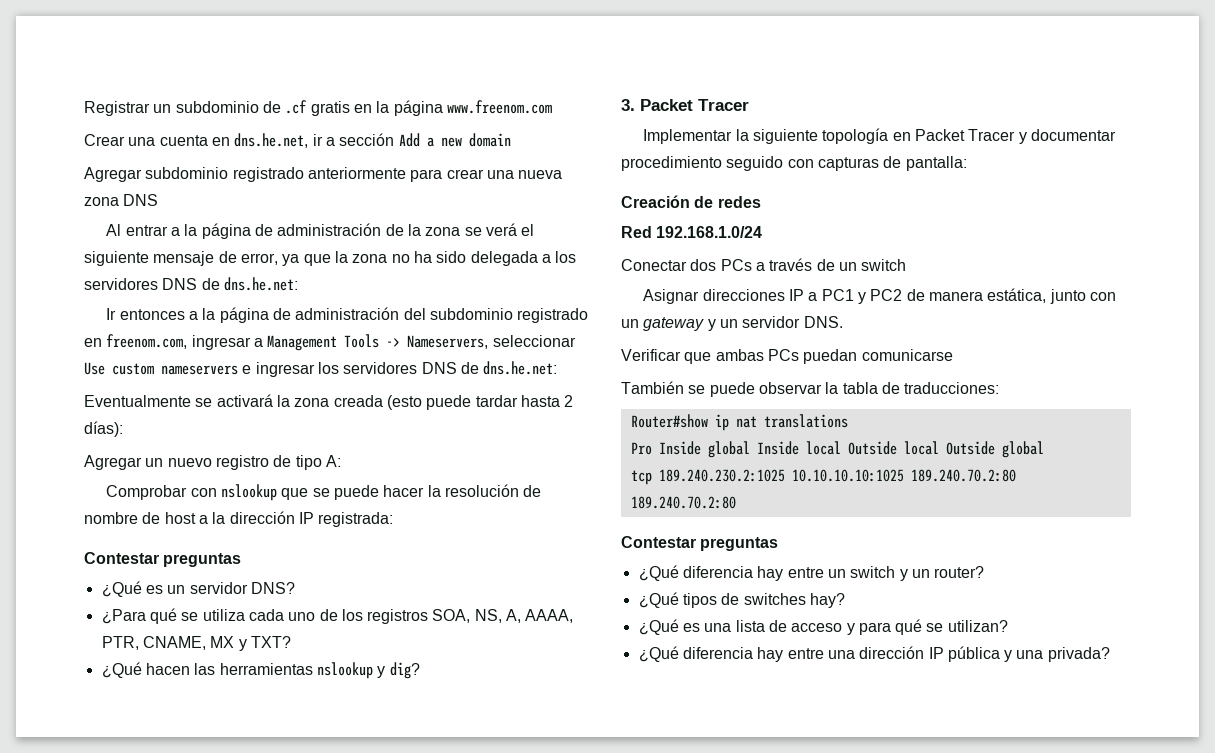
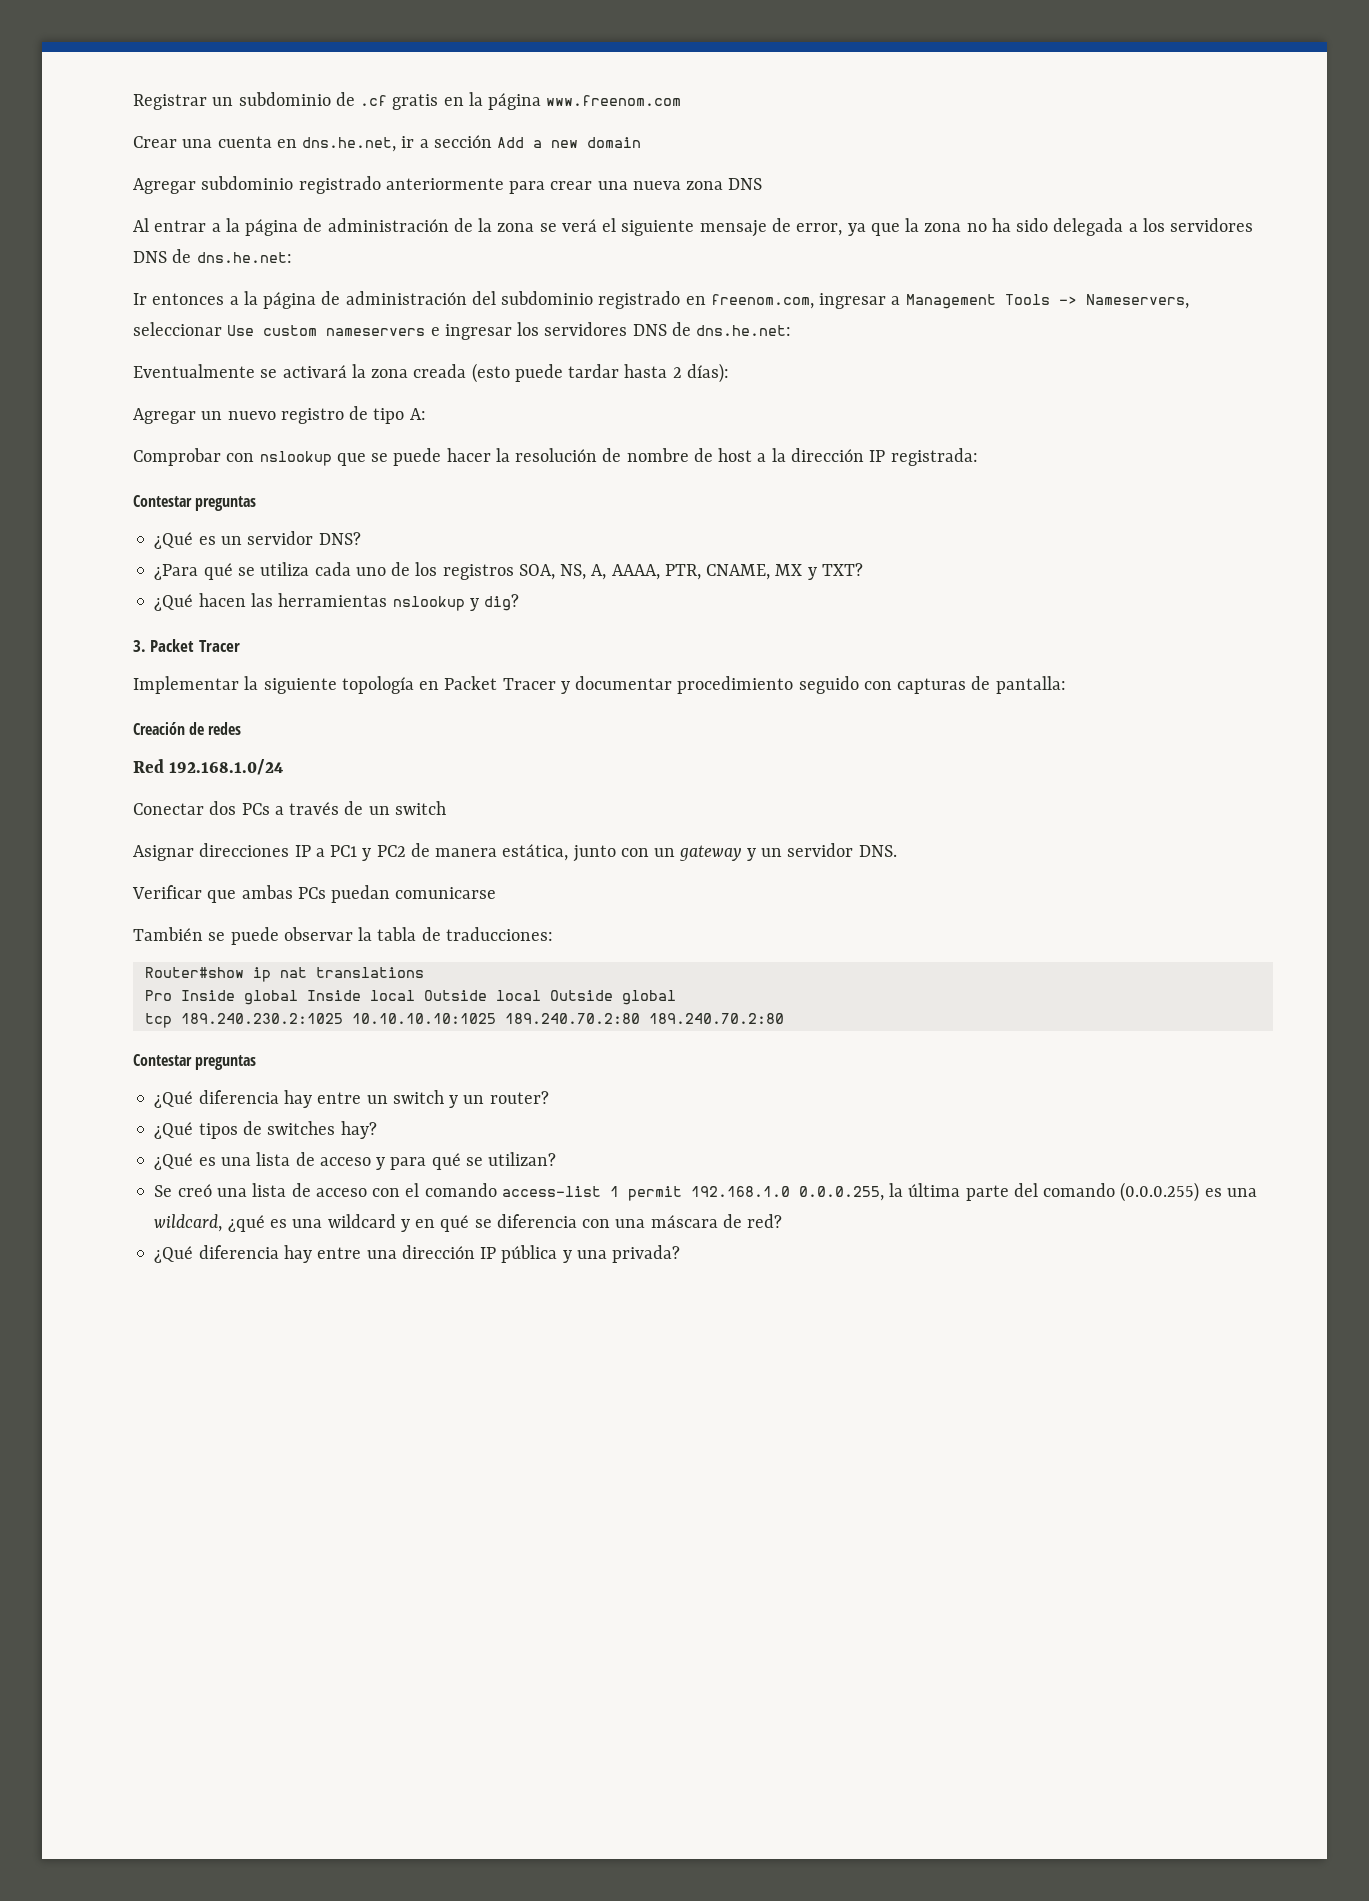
+ Se creó una lista de acceso con el comando access-list 1 permit 192.168.1.0 0.0.0.255, la última parte del comando (0.0.0.255) es una wildcard, ¿qué es una wildcard y en qué se diferencia con una máscara de red?

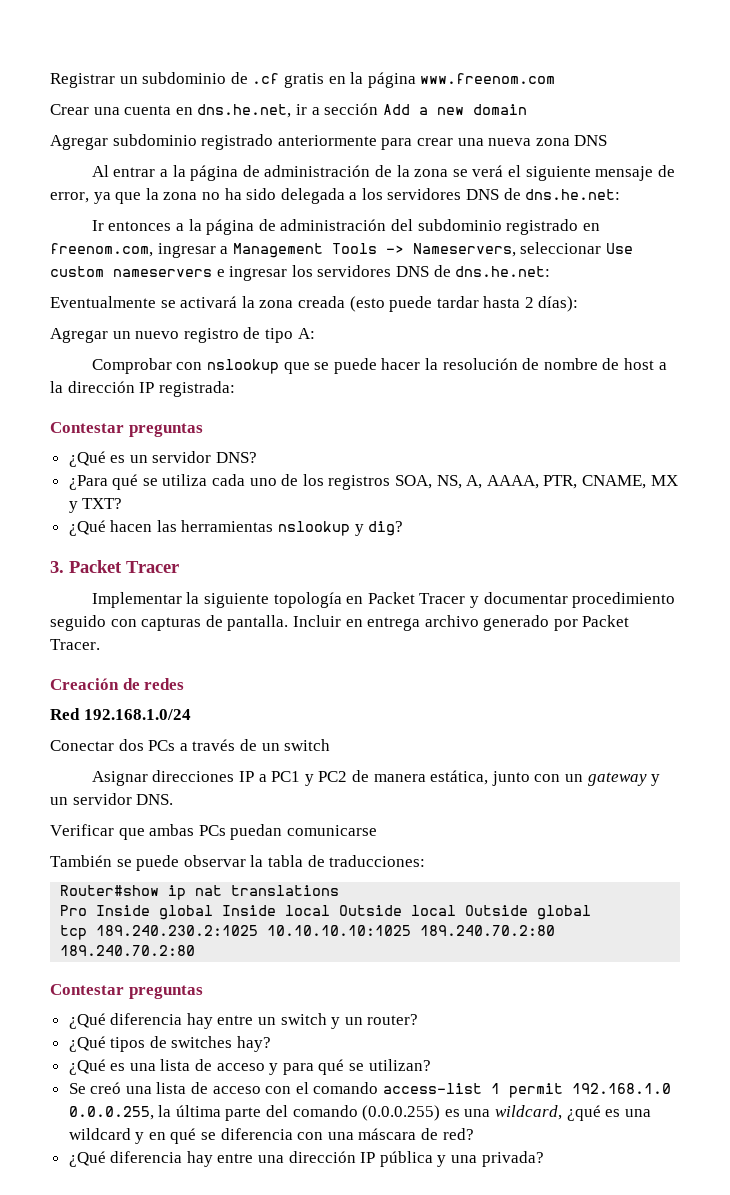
- Implementar la siguiente topología en Packet Tracer y documentar procedimiento seguido con capturas de pantalla:
+ Implementar la siguiente topología en Packet Tracer y documentar procedimiento seguido con capturas de pantalla. Incluir en entrega archivo generado por Packet Tracer.

